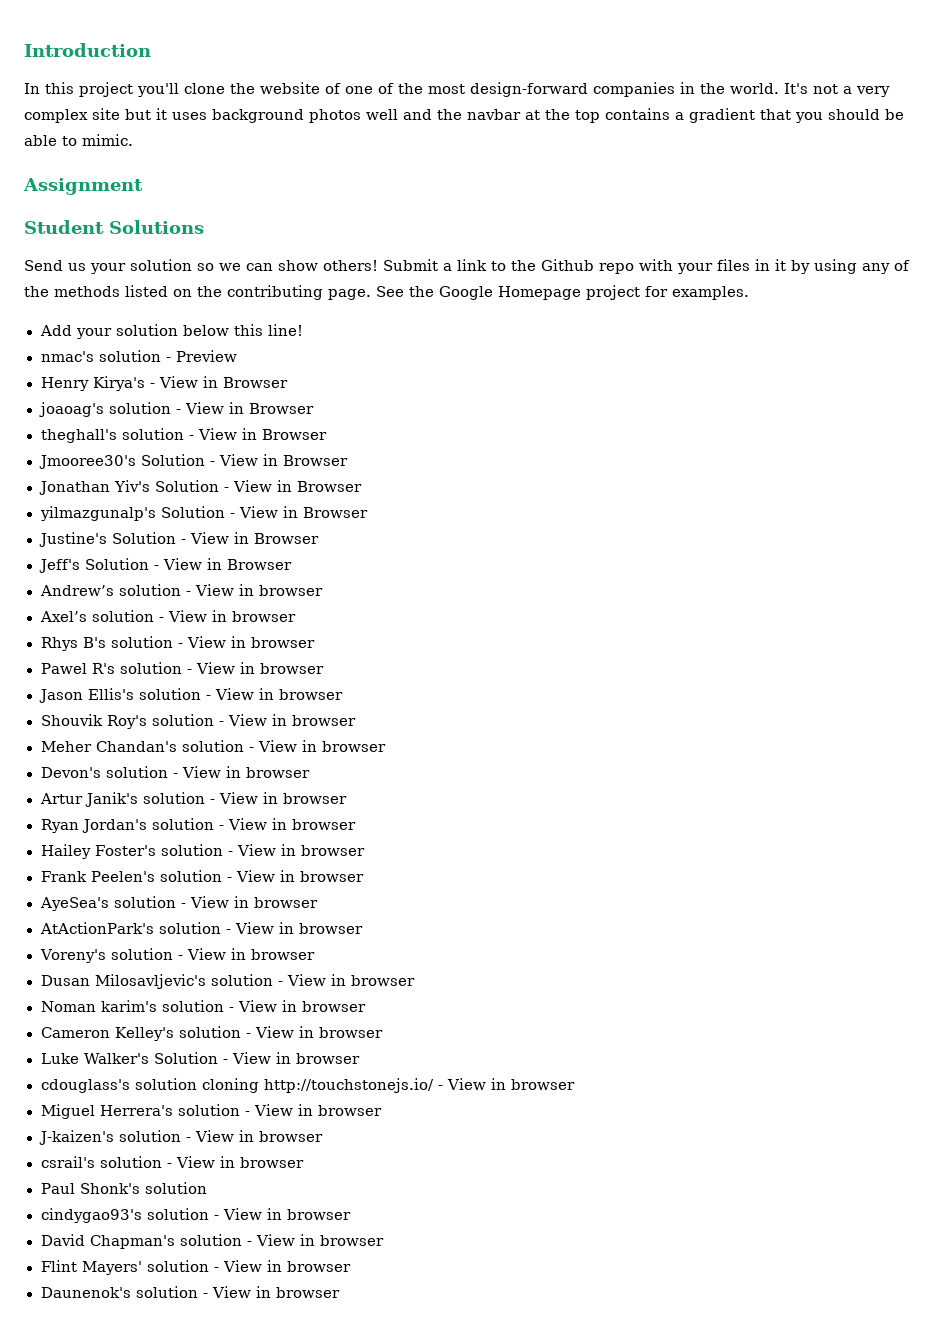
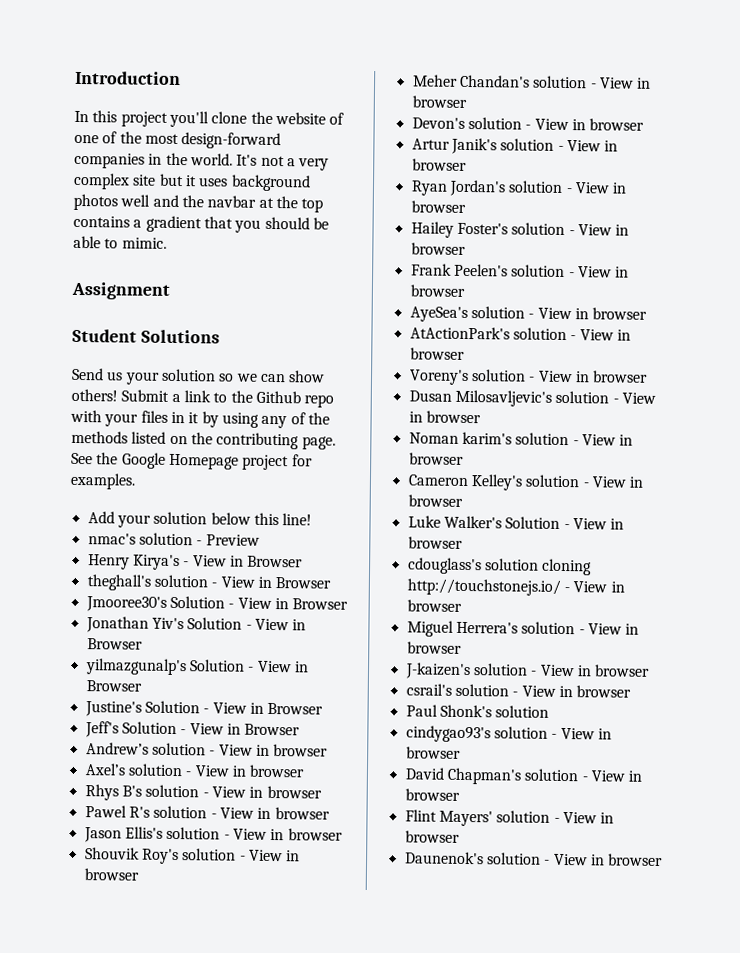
- joaoag's solution - View in Browser

